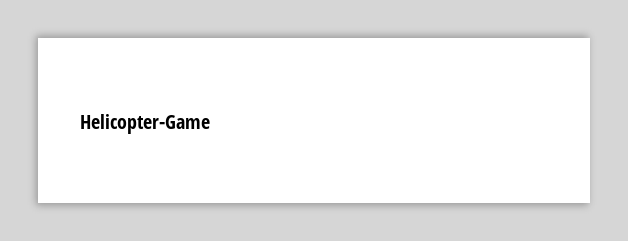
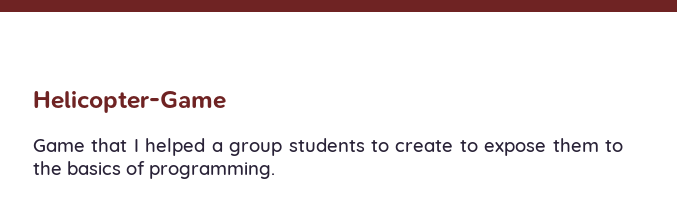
+ Game that I helped a group students to create to expose them to the basics of programming.

